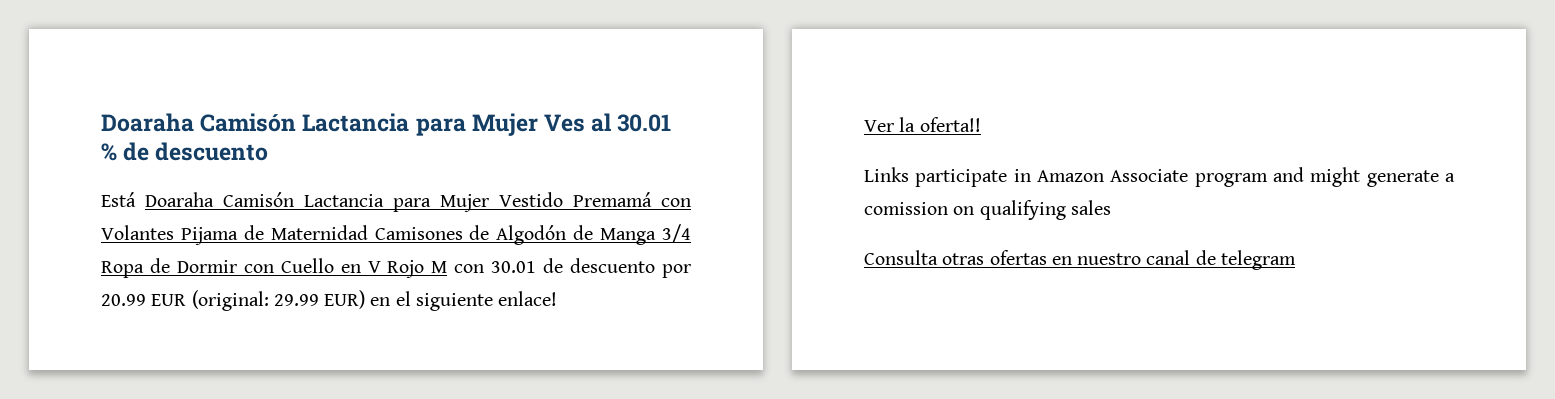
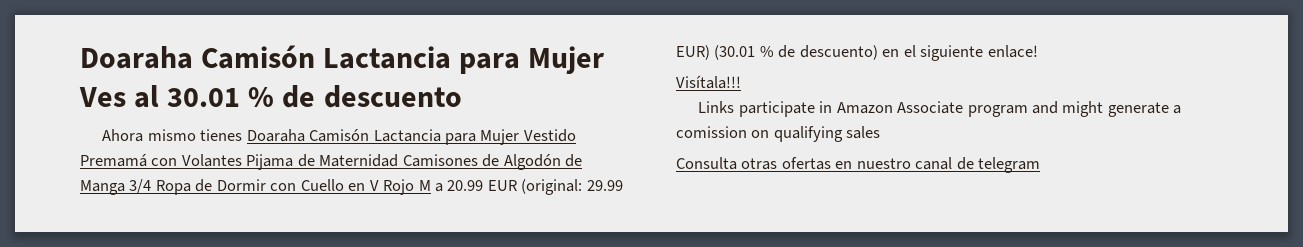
- Está Doaraha Camisón Lactancia para Mujer Vestido Premamá con Volantes Pijama de Maternidad Camisones de Algodón de Manga 3/4 Ropa de Dormir con Cuello en V Rojo M con 30.01 de descuento por 20.99 EUR (original: 29.99 EUR) en el siguiente enlace!
+ Ahora mismo tienes Doaraha Camisón Lactancia para Mujer Vestido Premamá con Volantes Pijama de Maternidad Camisones de Algodón de Manga 3/4 Ropa de Dormir con Cuello en V Rojo M a 20.99 EUR (original: 29.99 EUR) (30.01 % de descuento) en el siguiente enlace!
- Ver la oferta!!
+ Visítala!!!

